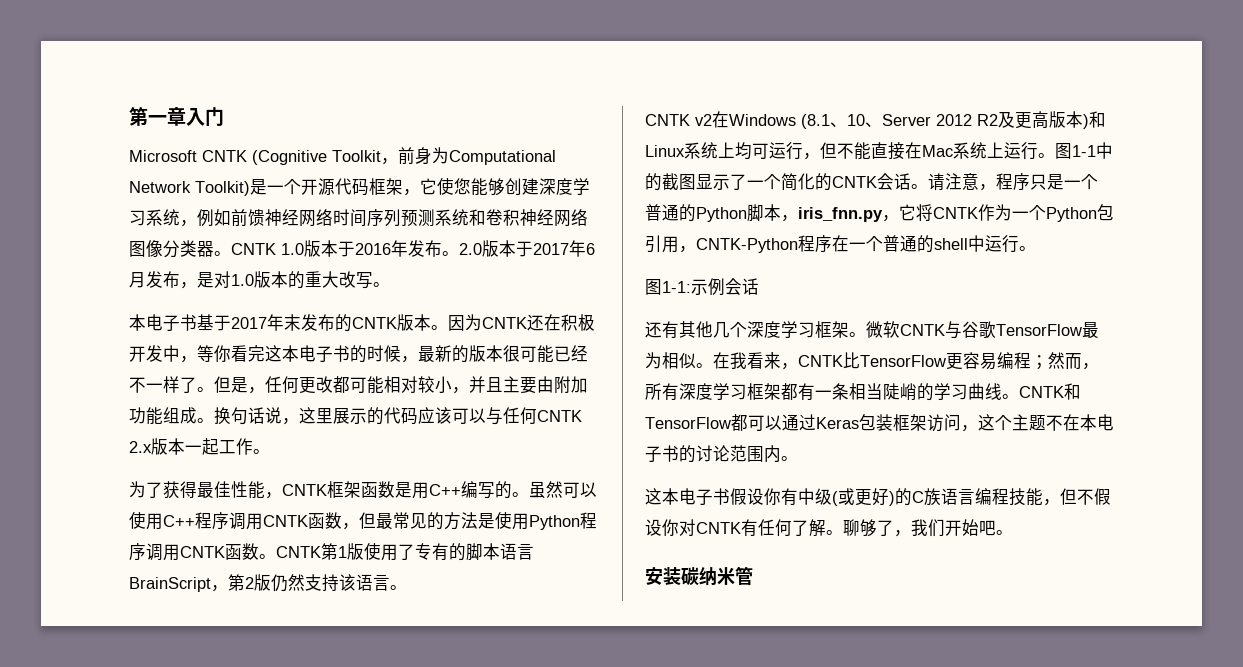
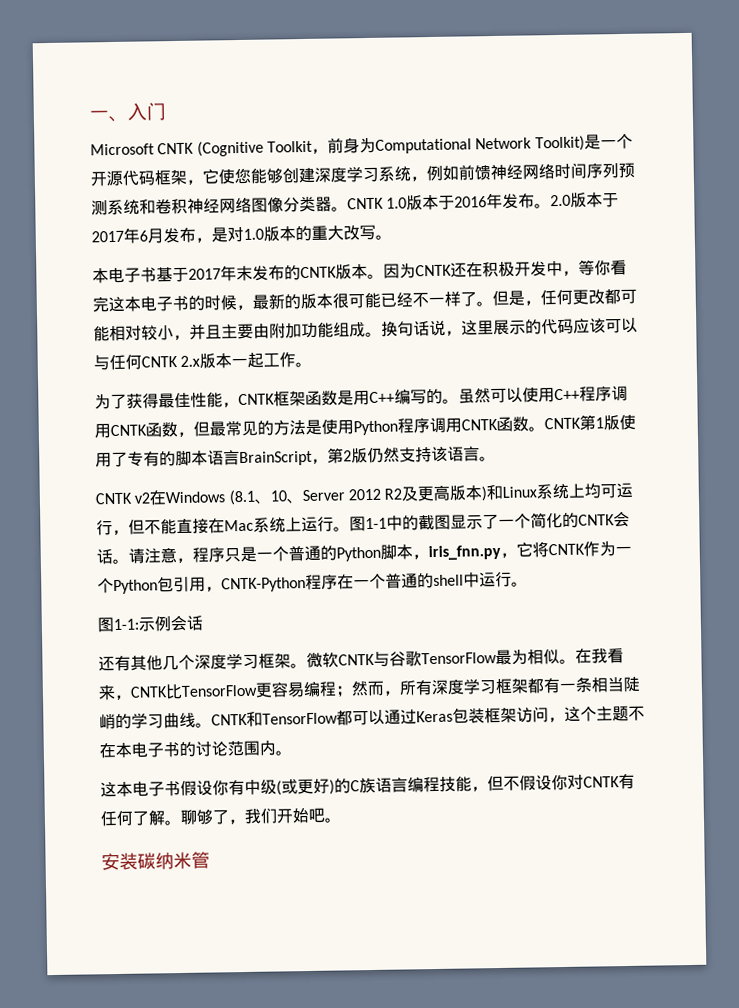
- 第一章入门
+ 一、入门

